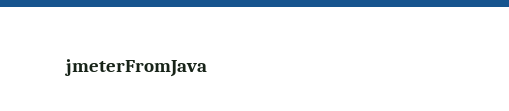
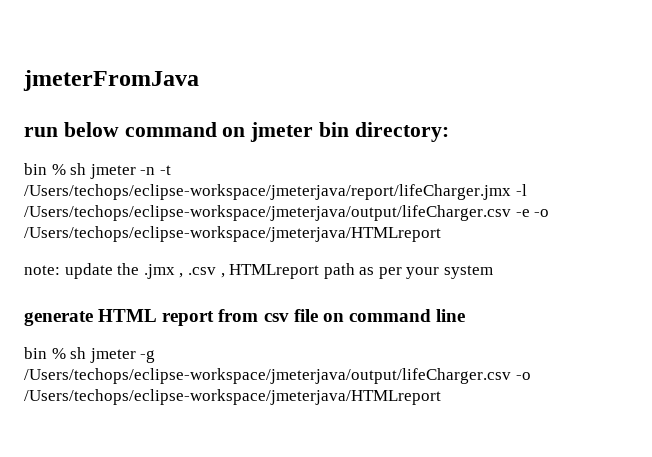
+ run below command on jmeter bin directory:
+ bin % sh jmeter -n -t /Users/techops/eclipse-workspace/jmeterjava/report/lifeCharger.jmx -l /Users/techops/eclipse-workspace/jmeterjava/output/lifeCharger.csv -e -o /Users/techops/eclipse-workspace/jmeterjava/HTMLreport
+ note: update the .jmx , .csv , HTMLreport path as per your system
+ generate HTML report from csv file on command line
+ bin % sh jmeter -g /Users/techops/eclipse-workspace/jmeterjava/output/lifeCharger.csv -o /Users/techops/eclipse-workspace/jmeterjava/HTMLreport

